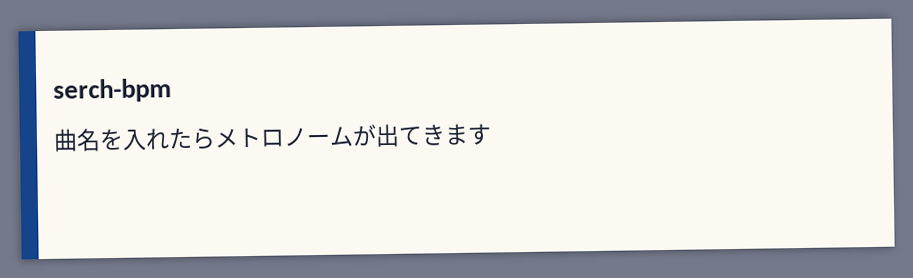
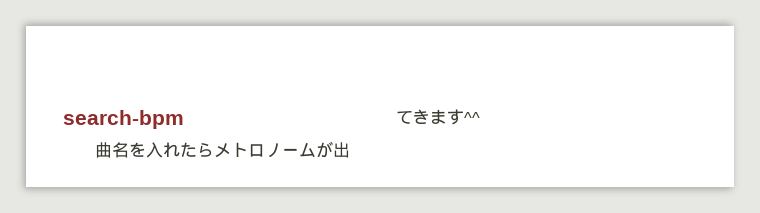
- serch-bpm
+ search-bpm
- 曲名を入れたらメトロノームが出てきます
+ 曲名を入れたらメトロノームが出てきます^^

